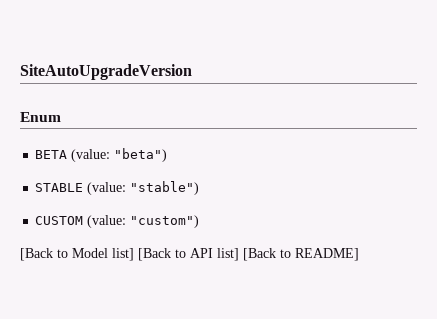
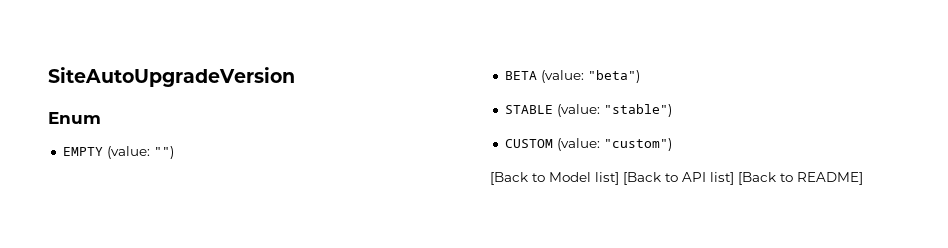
+ EMPTY (value: "")

